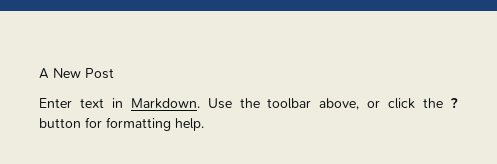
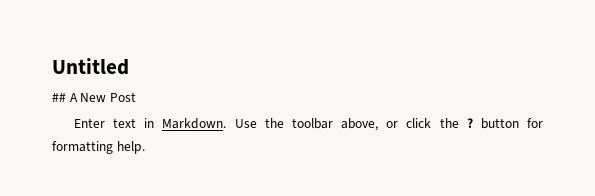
- A New Post
+ Untitled
+ ## A New Post

